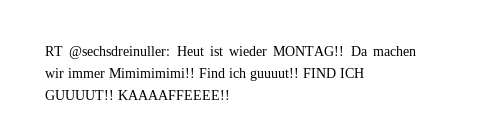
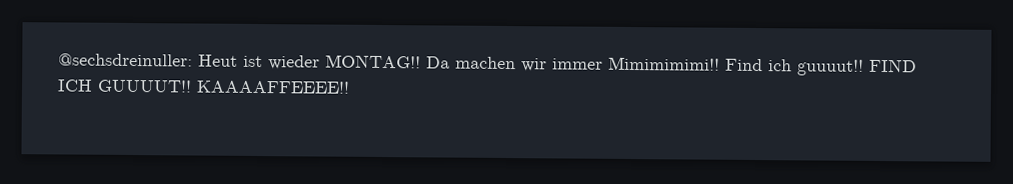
- RT @sechsdreinuller: Heut ist wieder MONTAG!!
+ @sechsdreinuller: Heut ist wieder MONTAG!!

